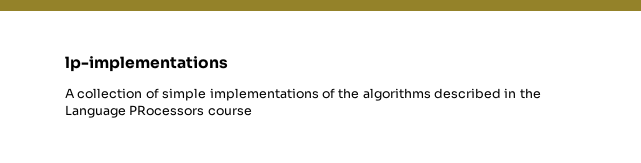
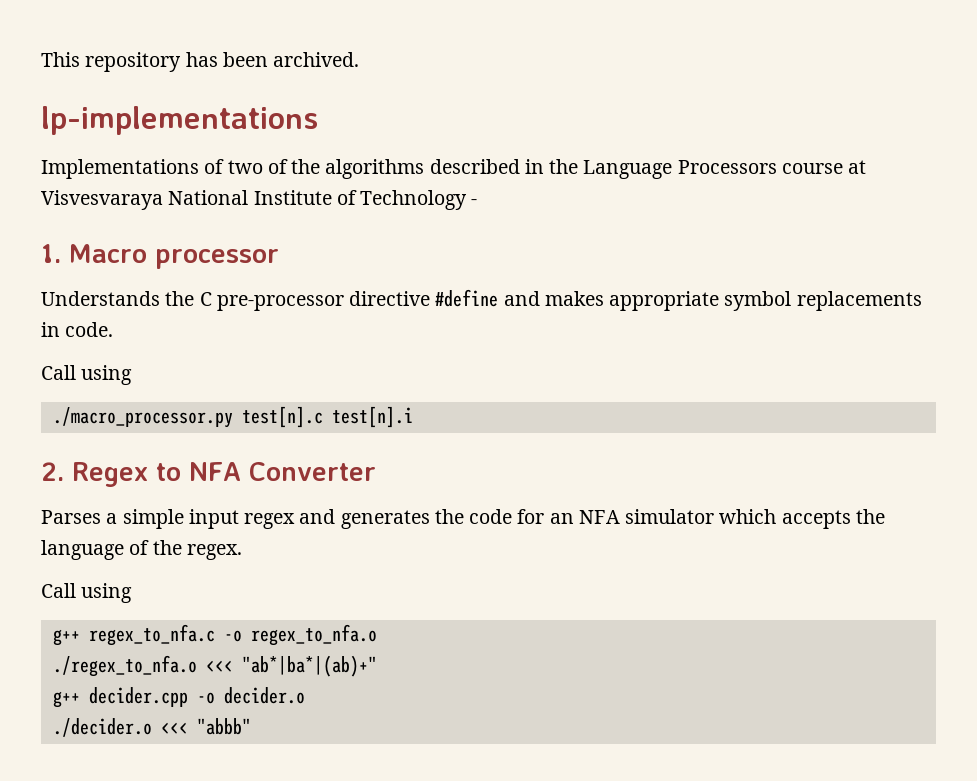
+ This repository has been archived.
  lp-implementations
- A collection of simple implementations of the algorithms described in the Language PRocessors course
+ Implementations of two of the algorithms described in the Language Processors course at Visvesvaraya National Institute of Technology -
+ 1. Macro processor
+ Understands the C pre-processor directive #define and makes appropriate symbol replacements in code.
+ Call using
+ ./macro_processor.py test[n].c test[n].i
+ 2. Regex to NFA Converter
+ Parses a simple input regex and generates the code for an NFA simulator which accepts the language of the regex.
+ Call using
+ g++ regex_to_nfa.c -o regex_to_nfa.o
+ ./regex_to_nfa.o <<< "ab*|ba*|(ab)+"
+ g++ decider.cpp -o decider.o
+ ./decider.o <<< "abbb"

